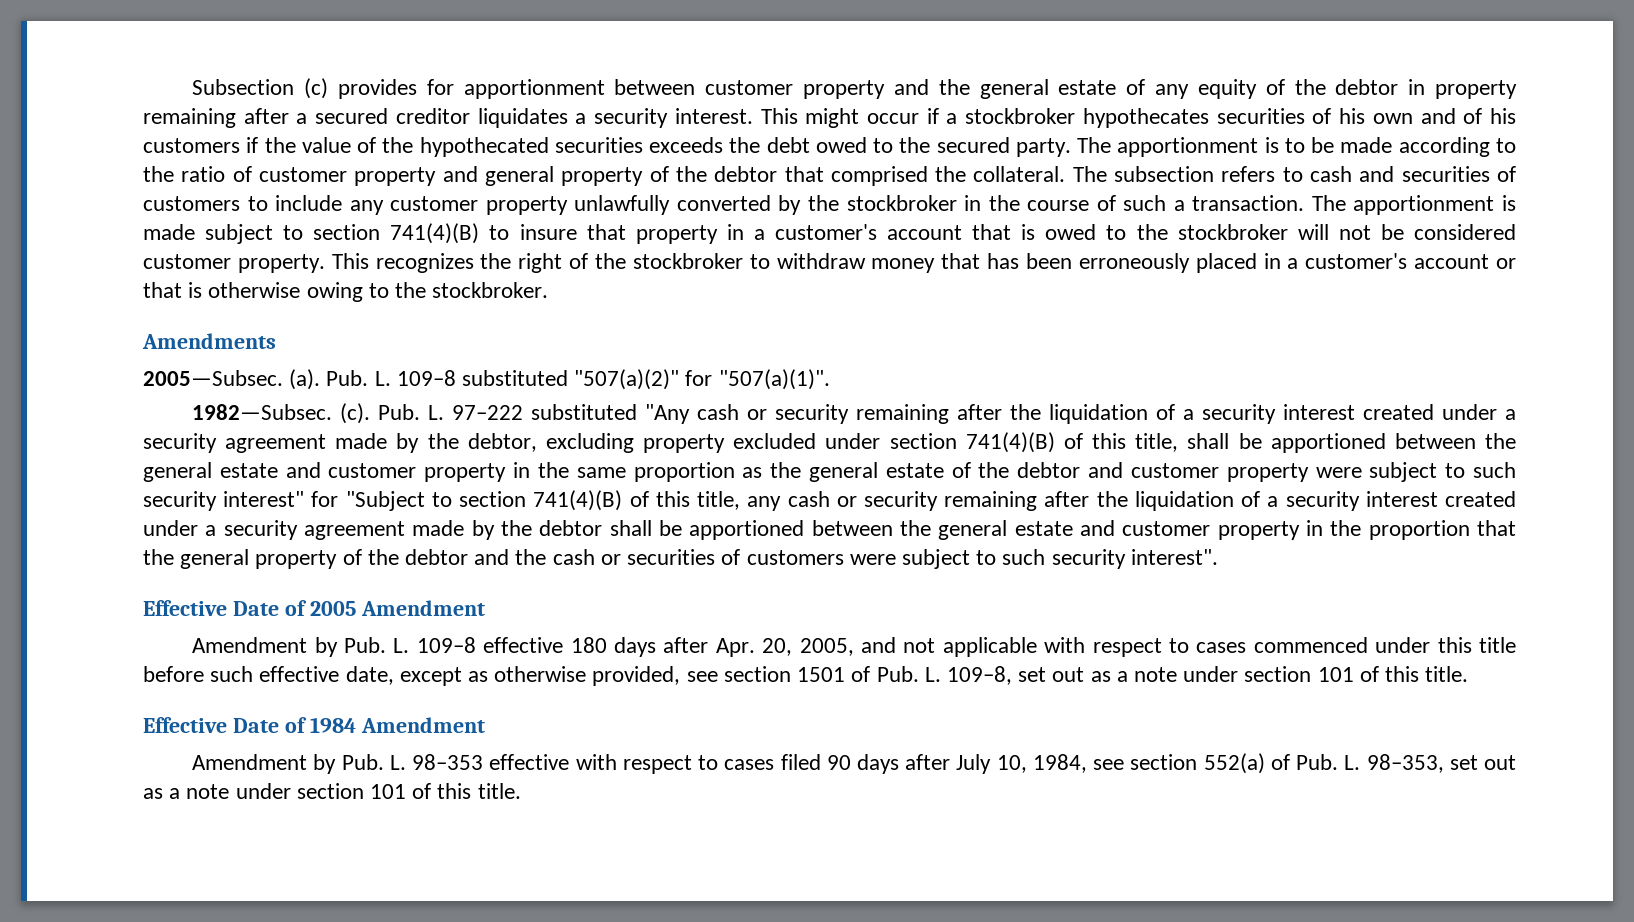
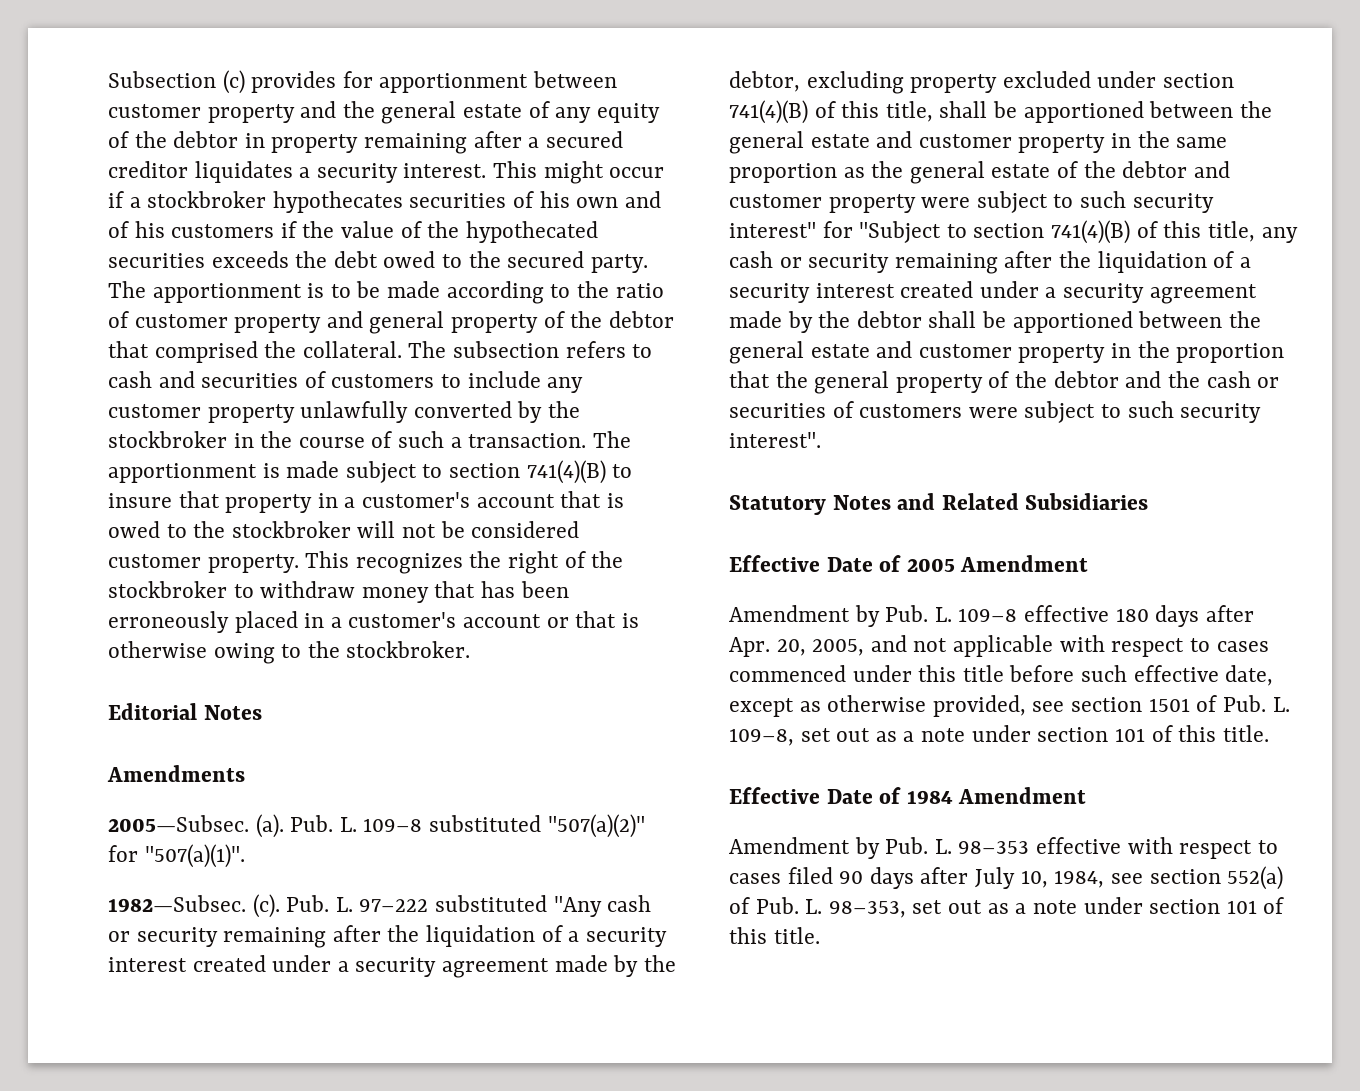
+ Editorial Notes
+ Statutory Notes and Related Subsidiaries

